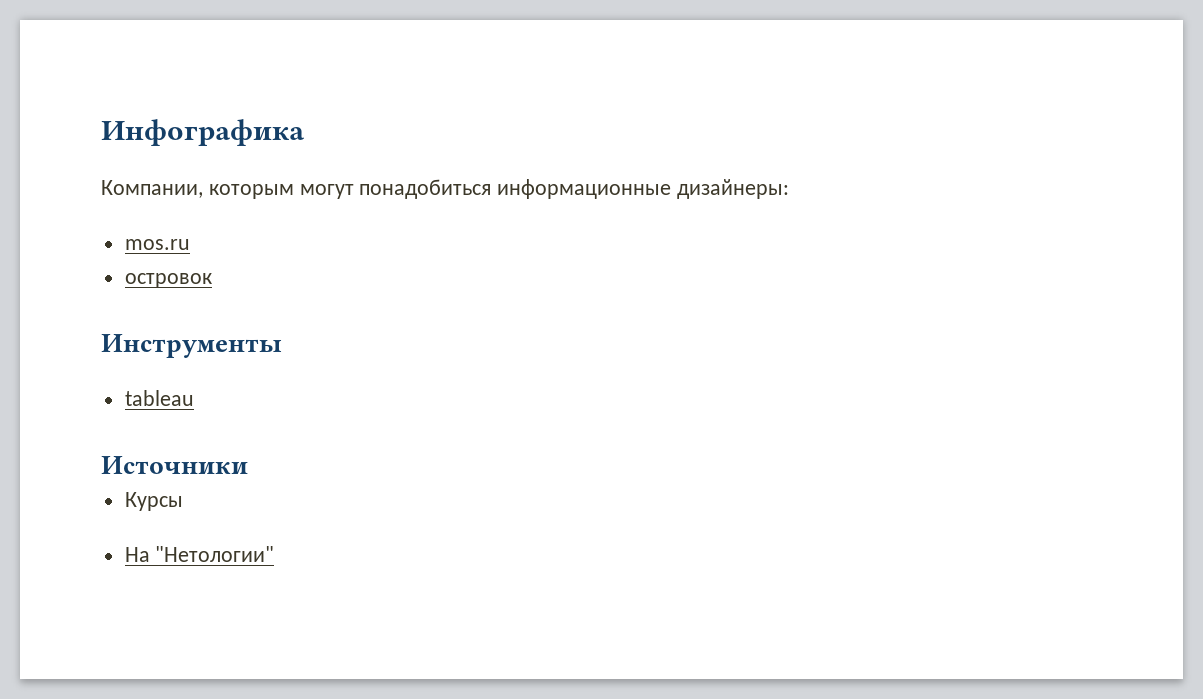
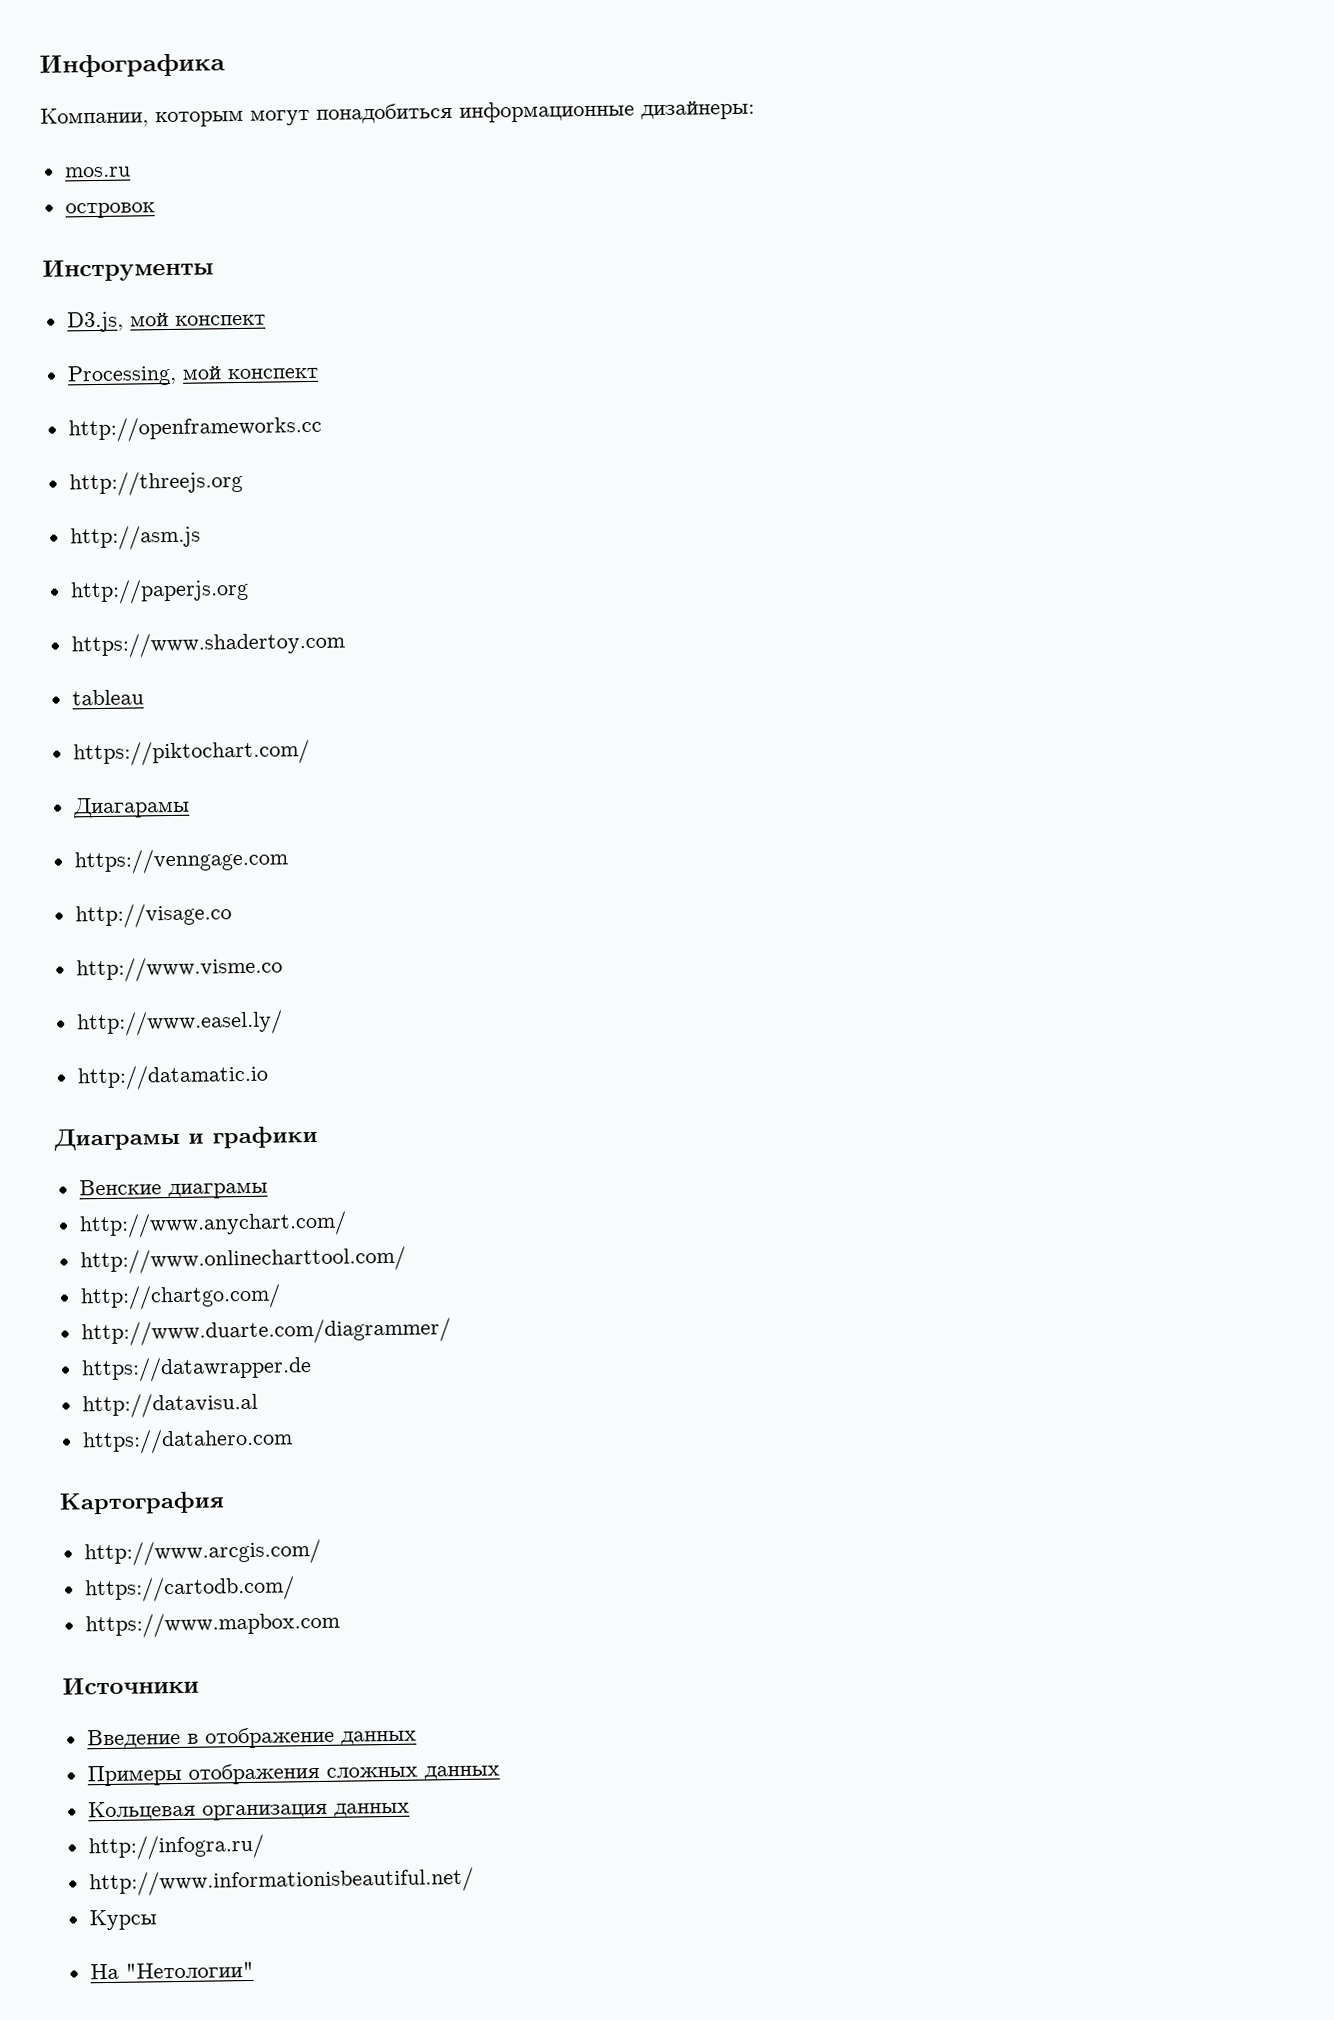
+ D3.js, мой конспект
+ Processing, мой конспект
+ http://openframeworks.cc
+ http://threejs.org
+ http://asm.js
+ http://paperjs.org
+ https://www.shadertoy.com
  tableau
+ https://piktochart.com/
+ Диагарамы
+ https://venngage.com
+ http://visage.co
+ http://www.visme.co
+ http://www.easel.ly/
+ http://datamatic.io
+ Диаграмы и графики
+ Венские диаграмы
+ http://www.anychart.com/
+ http://www.onlinecharttool.com/
+ http://chartgo.com/
+ http://www.duarte.com/diagrammer/
+ https://datawrapper.de
+ http://datavisu.al
+ https://datahero.com
+ Картография
+ http://www.arcgis.com/
+ https://cartodb.com/
+ https://www.mapbox.com
  Источники
+ Введение в отображение данных
+ Примеры отображения сложных данных
+ Кольцевая организация данных
+ http://infogra.ru/
+ http://www.informationisbeautiful.net/

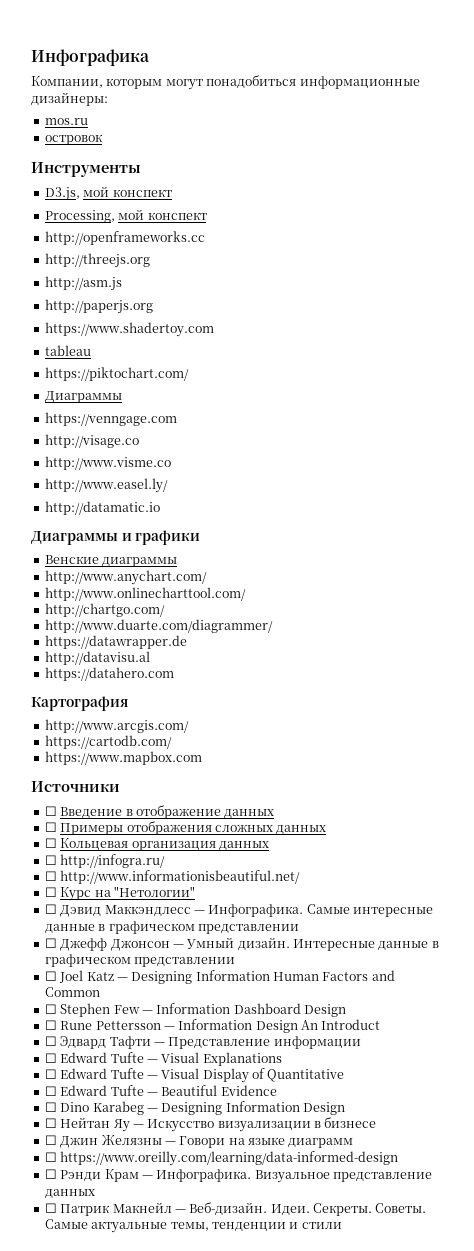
  https://piktochart.com/
- Диагарамы
+ Диаграммы
- Диаграмы и графики
+ Диаграммы и графики
- Венские диаграмы
+ Венские диаграммы
- Введение в отображение данных
+ ☐ Введение в отображение данных
- Примеры отображения сложных данных
+ ☐ Примеры отображения сложных данных
- Кольцевая организация данных
+ ☐ Кольцевая организация данных
- http://infogra.ru/
+ ☐ http://infogra.ru/
- http://www.informationisbeautiful.net/
+ ☐ http://www.informationisbeautiful.net/
- Курсы
- На "Нетологии"
+ ☐ Курс на "Нетологии"
+ ☐ Дэвид Маккэндлесс — Инфографика. Самые интересные данные в графическом представлении
+ ☐ Джефф Джонсон — Умный дизайн. Интересные данные в графическом представлении
+ ☐ Joel Katz — Designing Information Human Factors and Common
+ ☐ Stephen Few — Information Dashboard Design
+ ☐ Rune Pettersson — Information Design An Introduct
+ ☐ Эдвард Тафти — Представление информации
+ ☐ Edward Tufte — Visual Explanations
+ ☐ Edward Tufte — Visual Display of Quantitative
+ ☐ Edward Tufte — Beautiful Evidence
+ ☐ Dino Karabeg — Designing Information Design
+ ☐ Нейтан Яу — Искусство визуализации в бизнесе
+ ☐ Джин Желязны — Говори на языке диаграмм
+ ☐ https://www.oreilly.com/learning/data-informed-design
+ ☐ Рэнди Крам — Инфографика. Визуальное представление данных
+ ☐ Патрик Макнейл — Веб-дизайн. Идеи. Секреты. Советы. Самые актуальные темы, тенденции и стили

